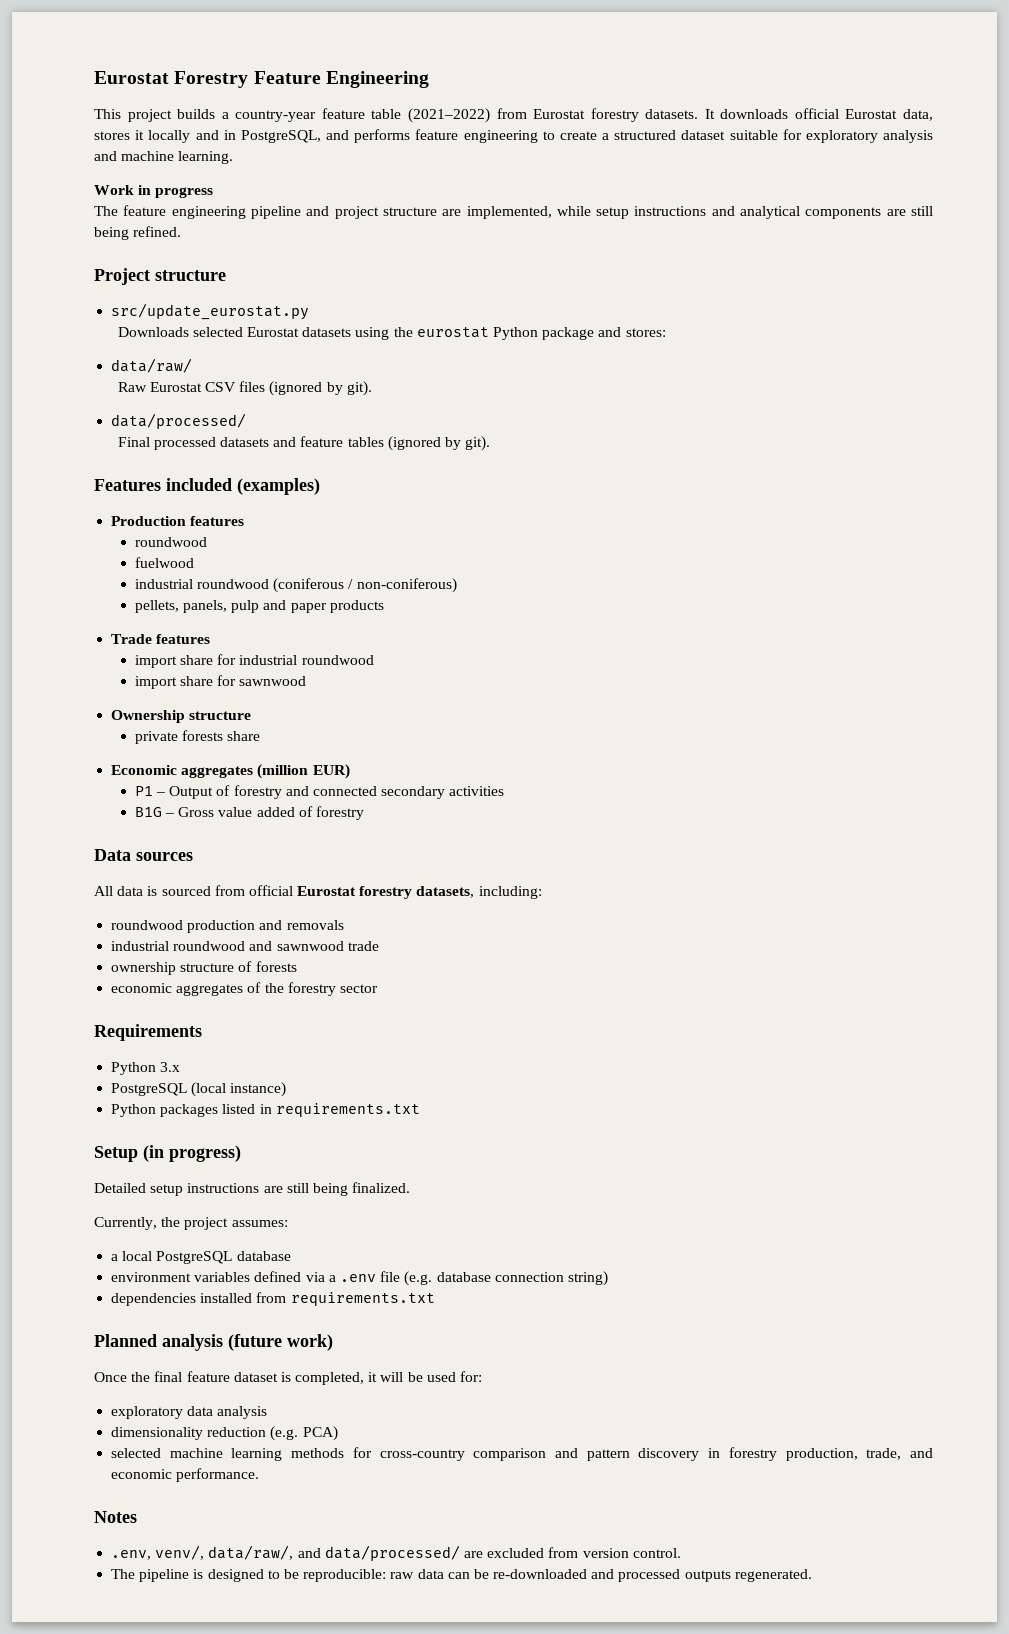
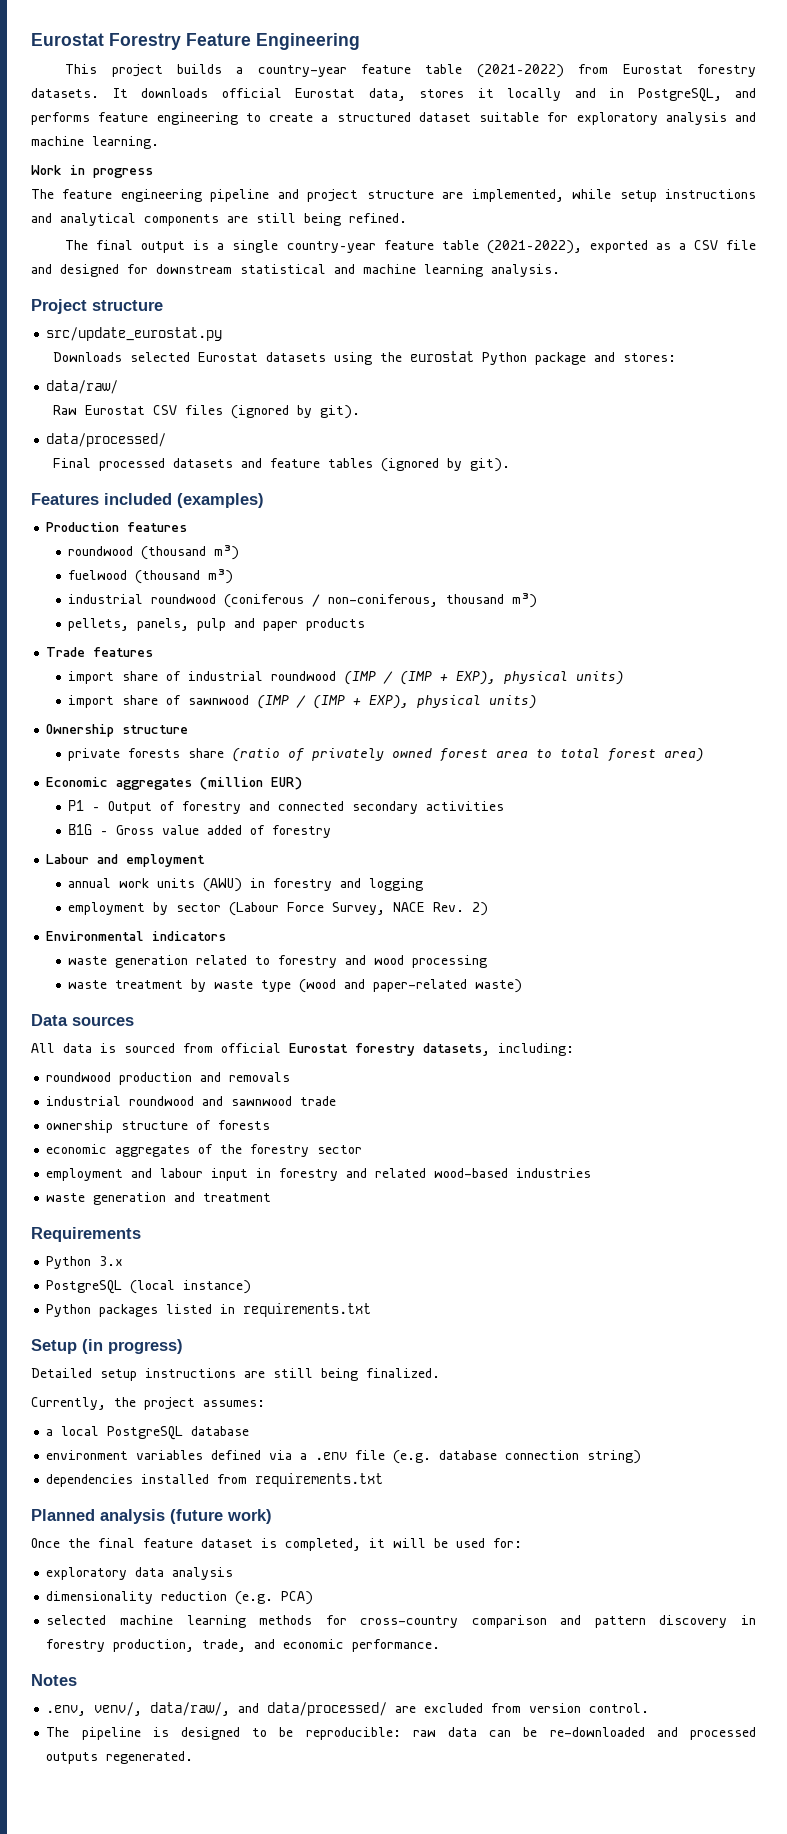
+ The final output is a single country–year feature table (2021–2022), exported as a CSV file and designed for downstream statistical and machine learning analysis.
  Production features
- roundwood
+ roundwood (thousand m³)
- fuelwood
+ fuelwood (thousand m³)
- industrial roundwood (coniferous / non-coniferous)
+ industrial roundwood (coniferous / non-coniferous, thousand m³)
- import share for industrial roundwood
- import share for sawnwood
+ import share of industrial roundwood (IMP / (IMP + EXP), physical units)
+ import share of sawnwood (IMP / (IMP + EXP), physical units)
- private forests share
+ private forests share (ratio of privately owned forest area to total forest area)
+ Labour and employment
+ annual work units (AWU) in forestry and logging
+ employment by sector (Labour Force Survey, NACE Rev. 2)
+ Environmental indicators
+ waste generation related to forestry and wood processing
+ waste treatment by waste type (wood and paper-related waste)
+ employment and labour input in forestry and related wood-based industries
+ waste generation and treatment

